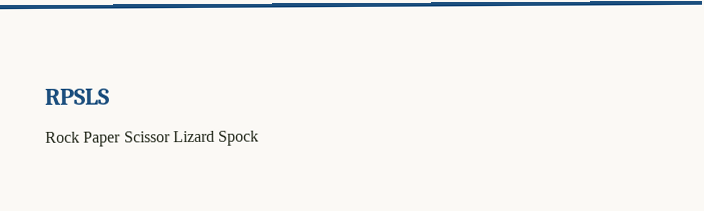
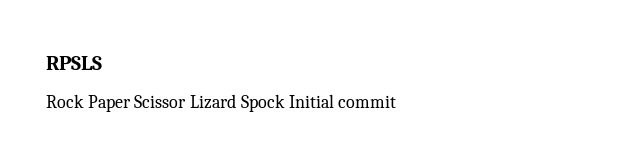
- Rock Paper Scissor Lizard Spock
+ Rock Paper Scissor Lizard Spock Initial commit

